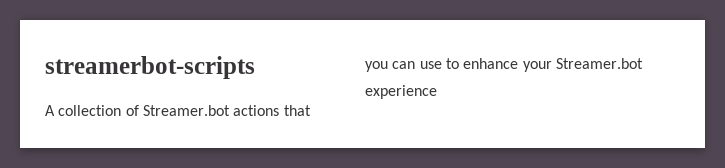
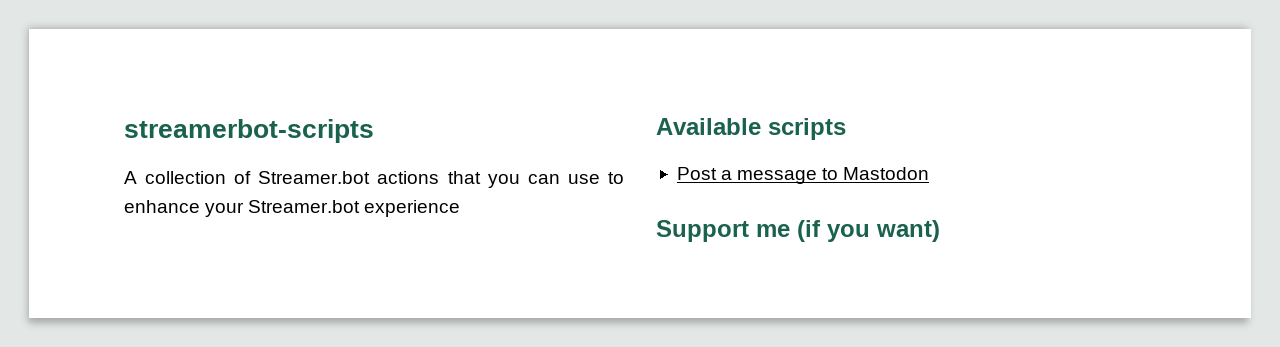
+ Available scripts
+ Post a message to Mastodon
+ Support me (if you want)

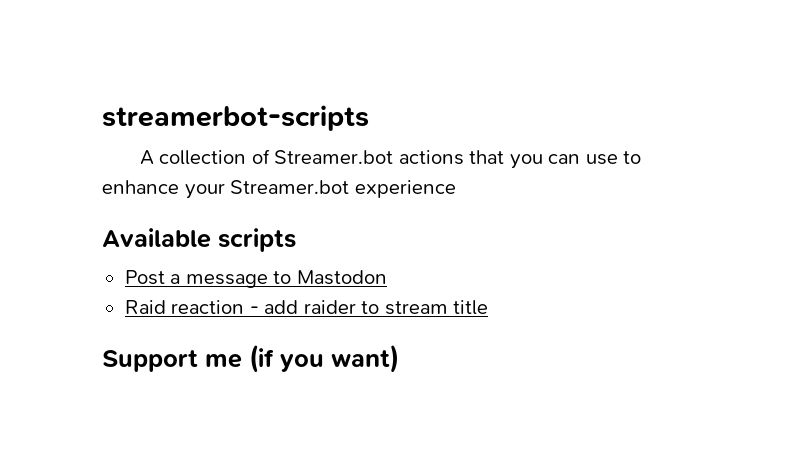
+ Raid reaction - add raider to stream title

